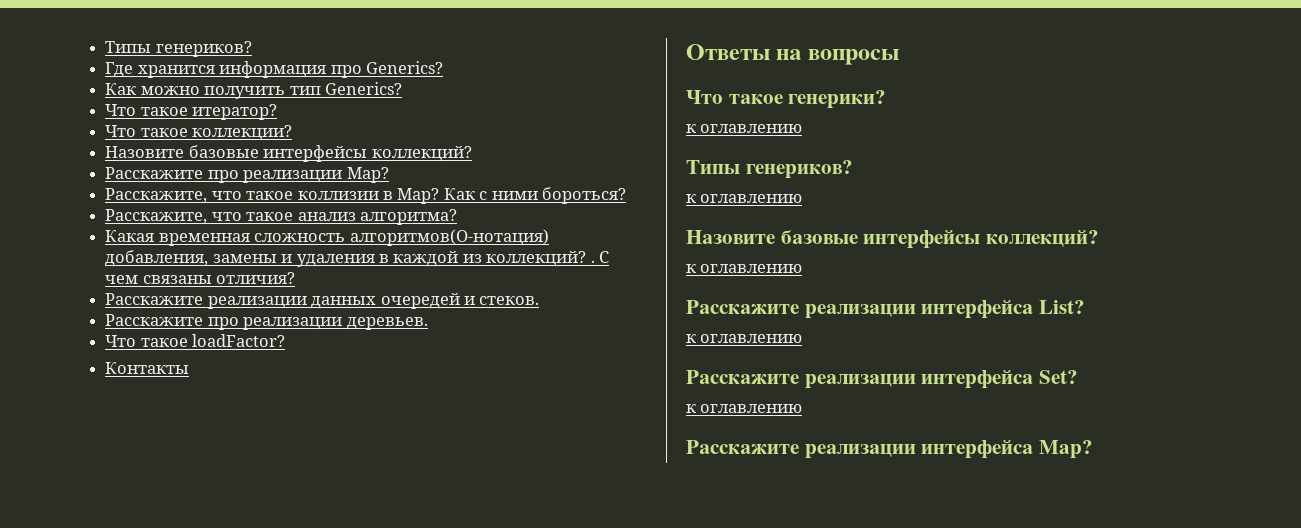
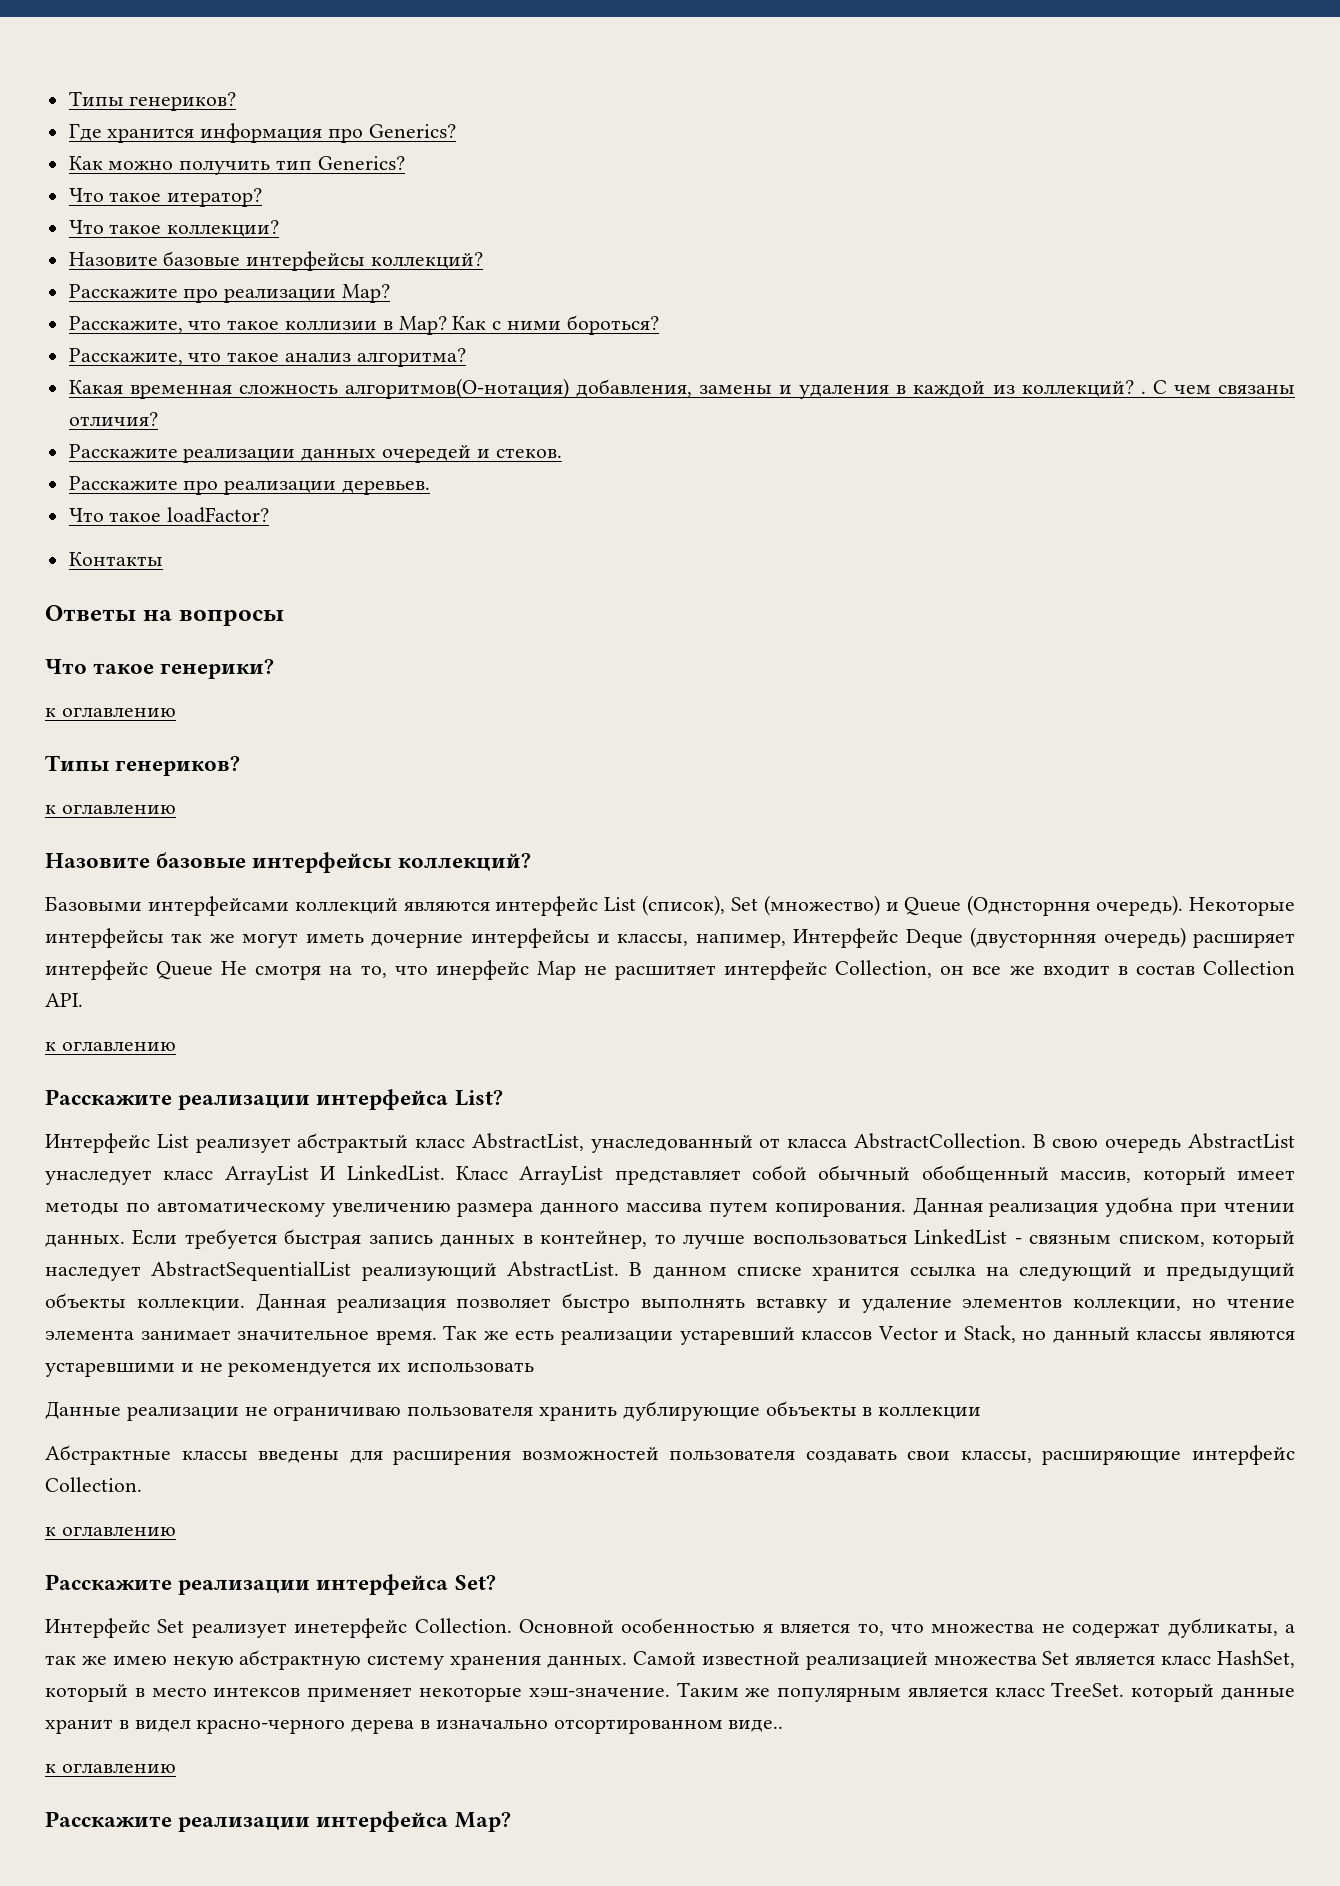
+ Базовыми интерфейсами коллекций являются интерфейс List (список), Set (множество) и Queue (Однсторння очередь). Некоторые интерфейсы так же могут иметь дочерние интерфейсы и классы, напимер, Интерфейс Deque (двусторнняя очередь) расширяет интерфейс Queue Не смотря на то, что инерфейс Map не расшитяет интерфейс Collection, он все же входит в состав Collection API.
+ Интерфейс List реализует абстрактый класс AbstractList, унаследованный от класса AbstractCollection. В свою очередь AbstractList унаследует класс ArrayList И LinkedList. Класс ArrayList представляет собой обычный обобщенный массив, который имеет методы по автоматическому увеличению размера данного массива путем копирования. Данная реализация удобна при чтении данных. Если требуется быстрая запись данных в контейнер, то лучше воспользоваться LinkedList - связным списком, который наследует AbstractSequentialList реализующий AbstractList. В данном списке хранится ссылка на следующий и предыдущий объекты коллекции. Данная реализация позволяет быстро выполнять вставку и удаление элементов коллекции, но чтение элемента занимает значительное время. Так же есть реализации устаревший классов Vector и Stack, но данный классы являются устаревшими и не рекомендуется их использовать
+ Данные реализации не ограничиваю пользователя хранить дублирующие обьъекты в коллекции
+ Абстрактные классы введены для расширения возможностей пользователя создавать свои классы, расширяющие интерфейс Collection.
+ Интерфейс Set реализует инетерфейс Collection. Основной особенностью я вляется то, что множества не содержат дубликаты, а так же имею некую абстрактную систему хранения данных. Самой известной реализацией множества Set является класс HashSet, который в место интексов применяет некоторые хэш-значение. Таким же популярным является класс TreeSet. который данные хранит в видел красно-черного дерева в изначально отсортированном виде..

